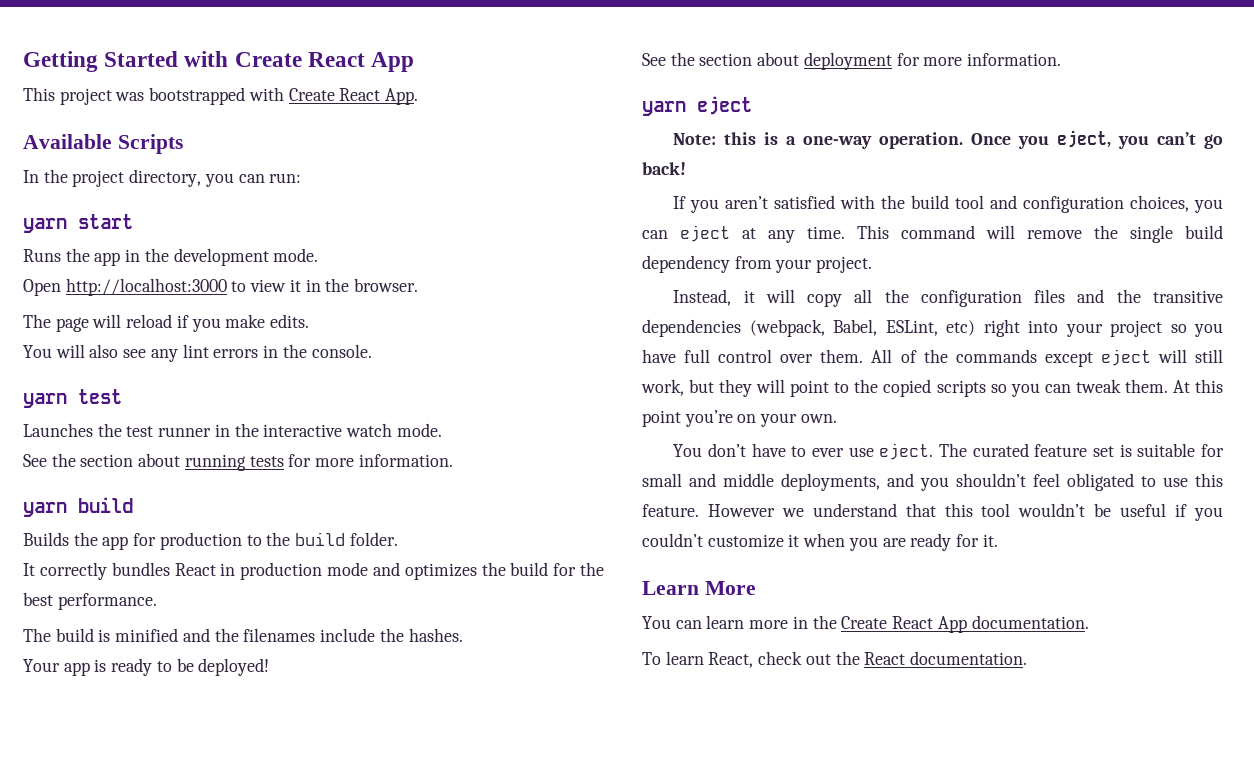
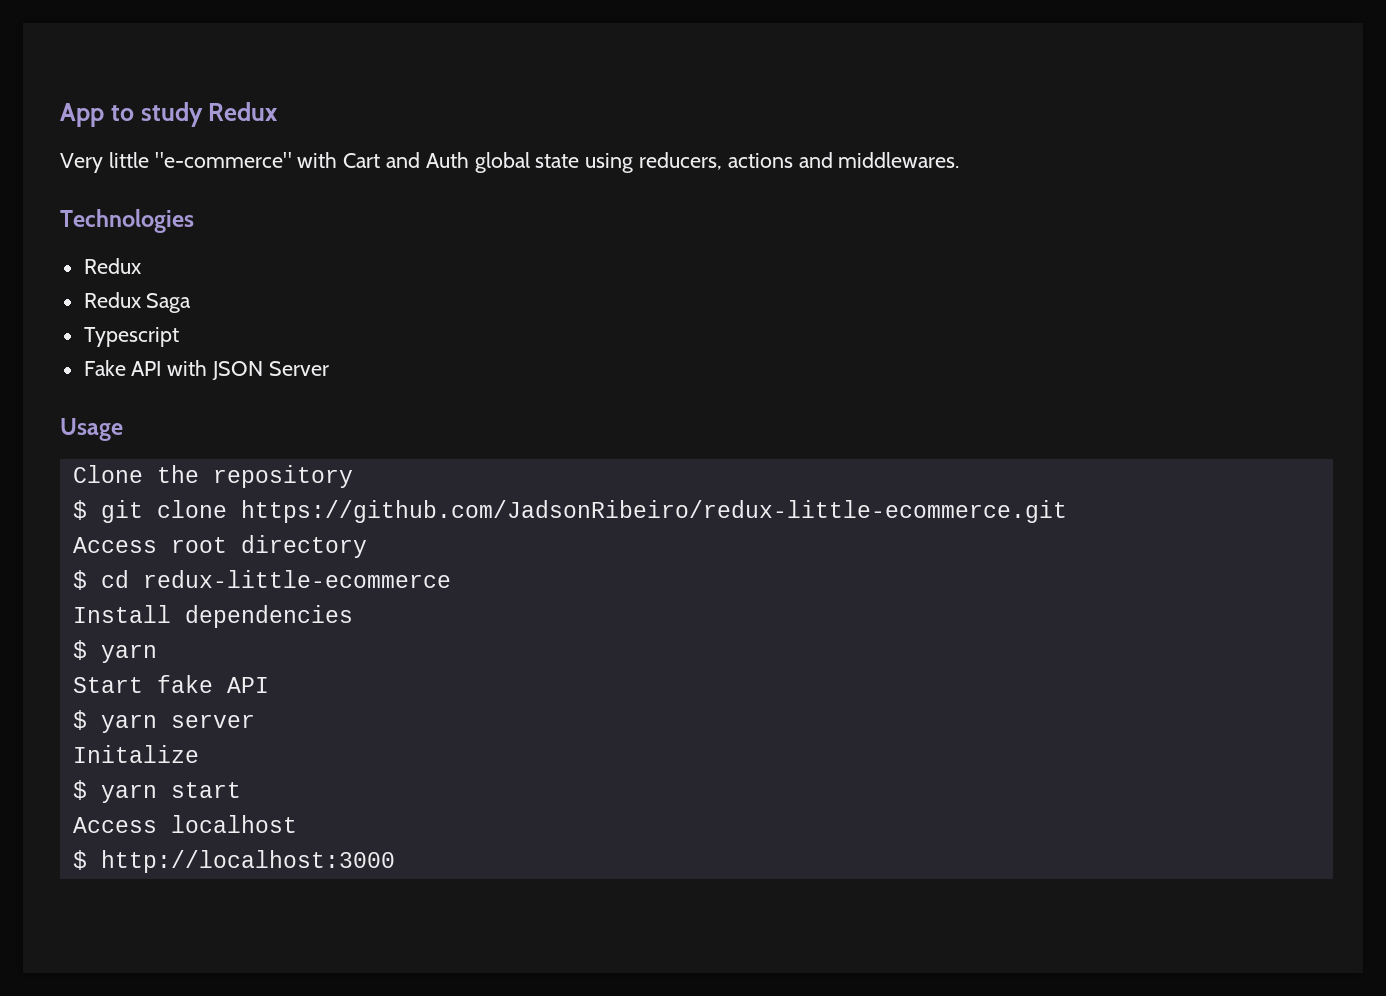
- Getting Started with Create React App
- This project was bootstrapped with Create React App.
- Available Scripts
- In the project directory, you can run:
- yarn start
- Runs the app in the development mode.
- Open http://localhost:3000 to view it in the browser.
- The page will reload if you make edits.
- You will also see any lint errors in the console.
- yarn test
- Launches the test runner in the interactive watch mode.
- See the section about running tests for more information.
- yarn build
- Builds the app for production to the build folder.
- It correctly bundles React in production mode and optimizes the build for the best performance.
- The build is minified and the filenames include the hashes.
- Your app is ready to be deployed!
- See the section about deployment for more information.
- yarn eject
- Note: this is a one-way operation. Once you eject, you can’t go back!
- If you aren’t satisfied with the build tool and configuration choices, you can eject at any time. This command will remove the single build dependency from your project.
- Instead, it will copy all the configuration files and the transitive dependencies (webpack, Babel, ESLint, etc) right into your project so you have full control over them. All of the commands except eject will still work, but they will point to the copied scripts so you can tweak them. At this point you’re on your own.
- You don’t have to ever use eject. The curated feature set is suitable for small and middle deployments, and you shouldn’t feel obligated to use this feature. However we understand that this tool wouldn’t be useful if you couldn’t customize it when you are ready for it.
- Learn More
- You can learn more in the Create React App documentation.
- To learn React, check out the React documentation.
+ App to study Redux
+ Very little "e-commerce" with Cart and Auth global state using reducers, actions and middlewares.
+ Technologies
+ Redux
+ Redux Saga
+ Typescript
+ Fake API with JSON Server
+ Usage
+ Clone the repository
+ $ git clone https://github.com/JadsonRibeiro/redux-little-ecommerce.git
+ Access root directory
+ $ cd redux-little-ecommerce
+ Install dependencies
+ $ yarn
+ Start fake API
+ $ yarn server
+ Initalize
+ $ yarn start
+ Access localhost
+ $ http://localhost:3000

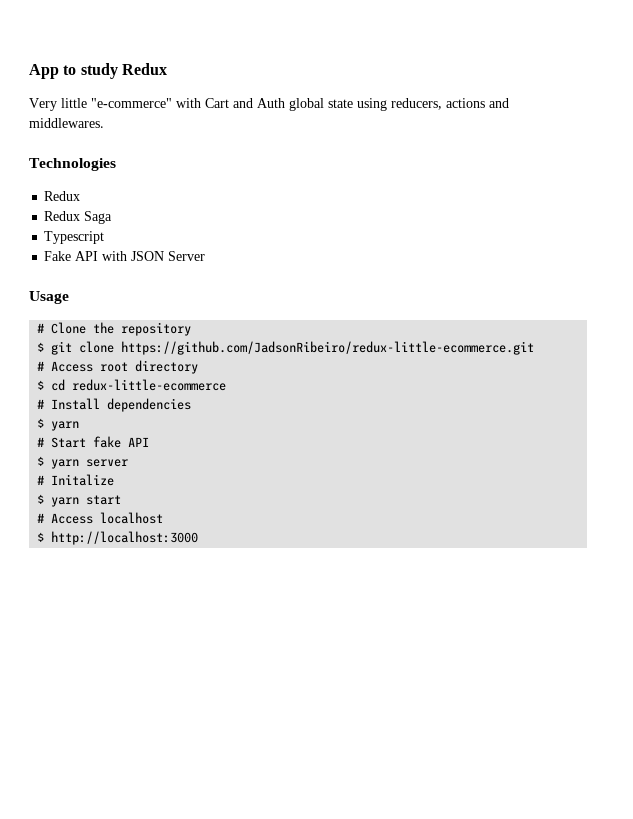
- Clone the repository
+ # Clone the repository
- Access root directory
+ # Access root directory
- Install dependencies
+ # Install dependencies
- Start fake API
+ # Start fake API
- Initalize
+ # Initalize
- Access localhost
+ # Access localhost

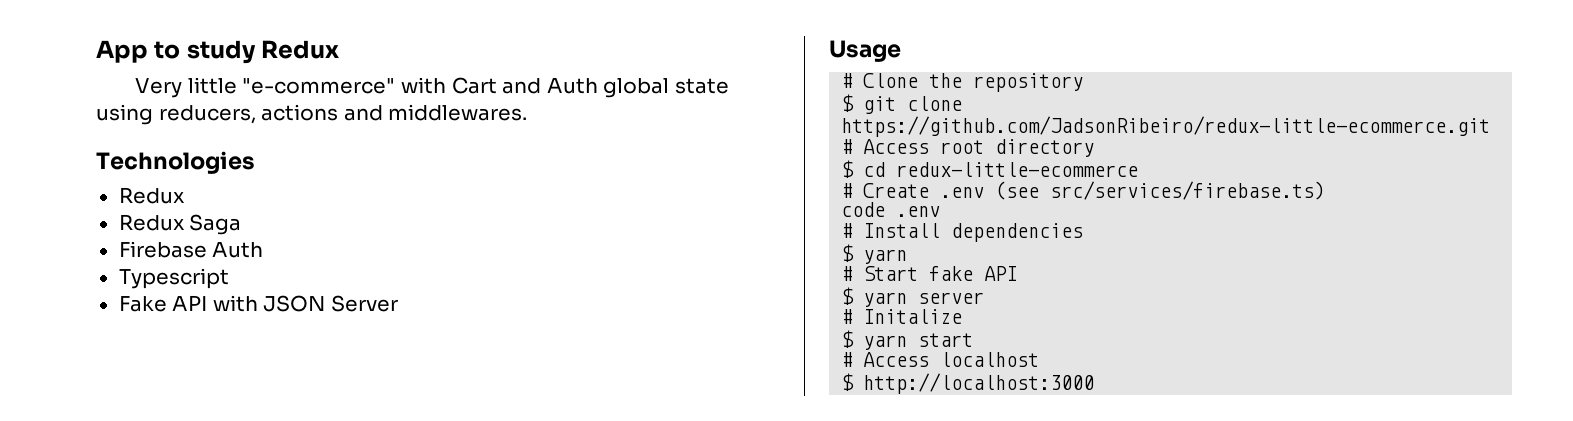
+ Firebase Auth
+ # Create .env (see src/services/firebase.ts)
+ code .env

